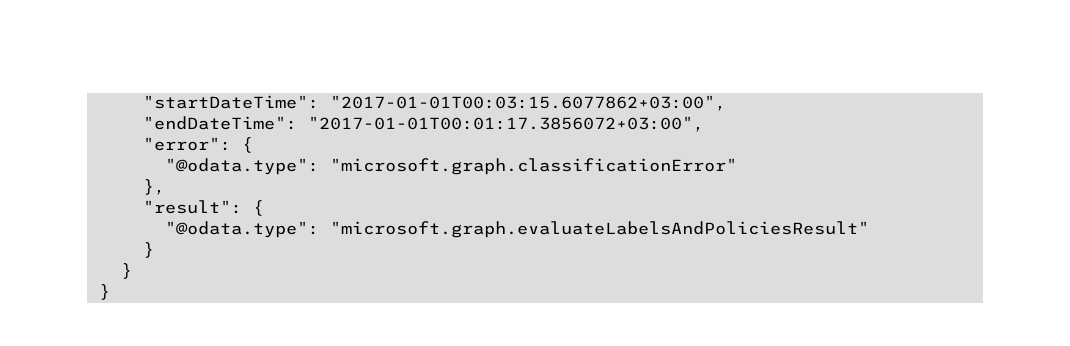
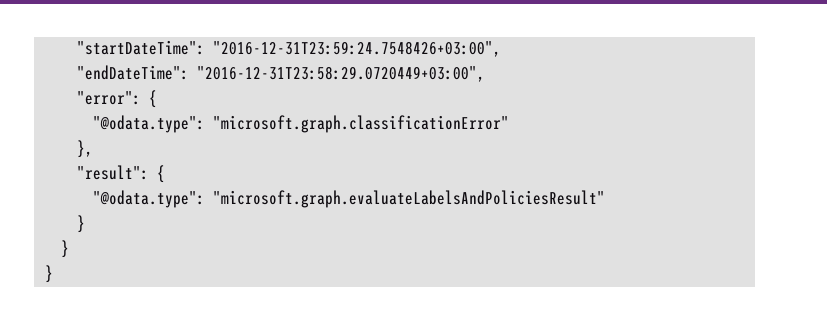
- "startDateTime": "2017-01-01T00:03:15.6077862+03:00",
+ "startDateTime": "2016-12-31T23:59:24.7548426+03:00",
- "endDateTime": "2017-01-01T00:01:17.3856072+03:00",
+ "endDateTime": "2016-12-31T23:58:29.0720449+03:00",

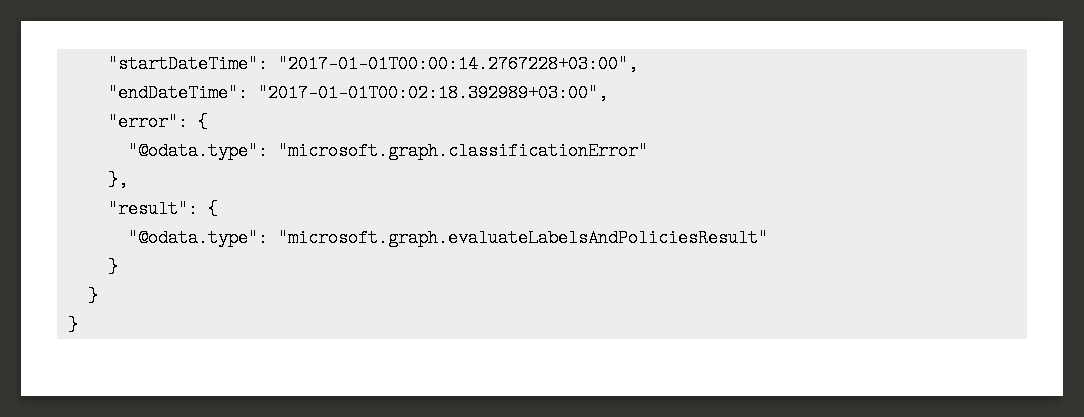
- "startDateTime": "2016-12-31T23:59:24.7548426+03:00",
+ "startDateTime": "2017-01-01T00:00:14.2767228+03:00",
- "endDateTime": "2016-12-31T23:58:29.0720449+03:00",
+ "endDateTime": "2017-01-01T00:02:18.392989+03:00",

